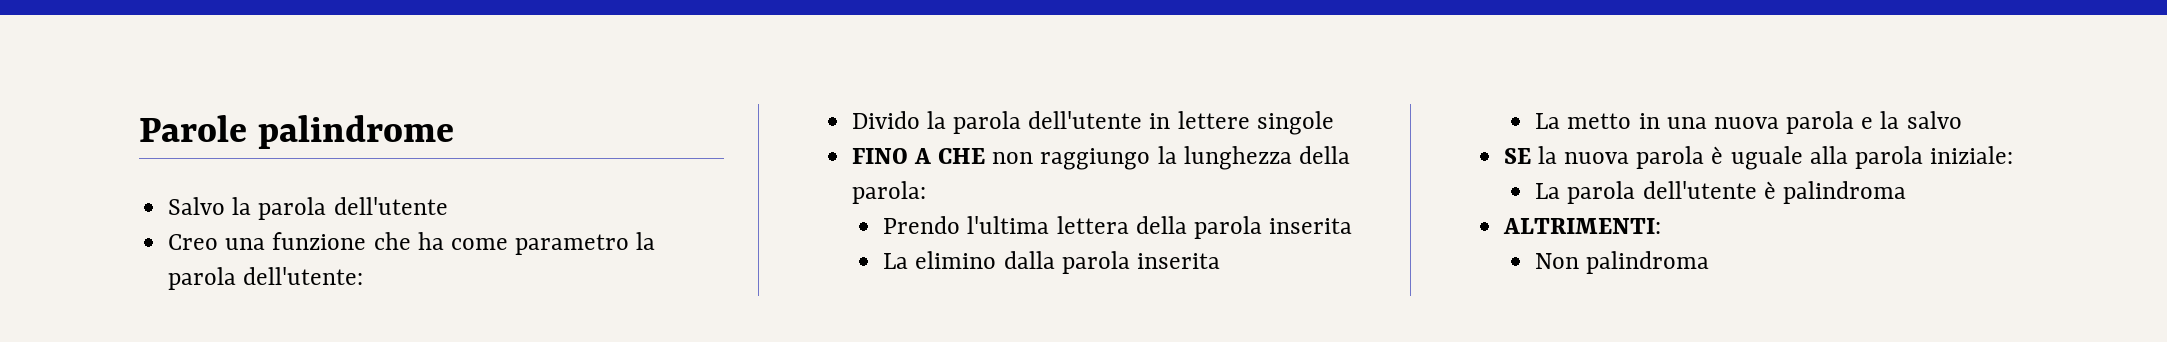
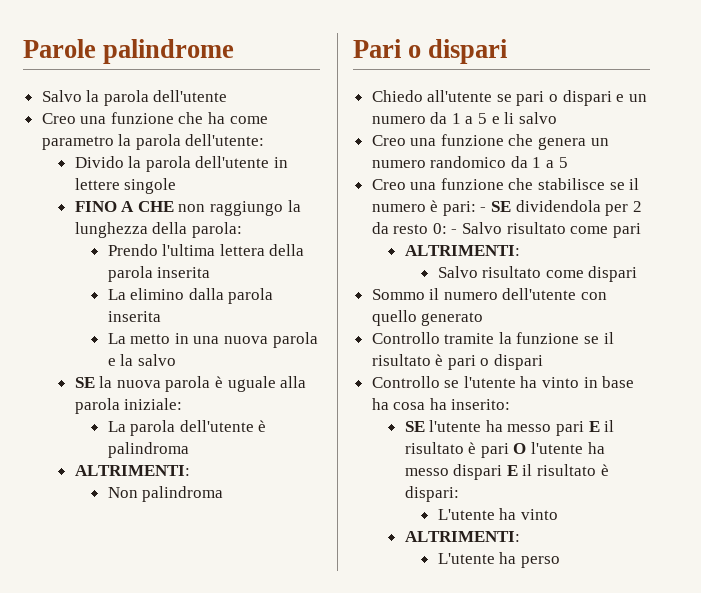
+ Pari o dispari
+ Chiedo all'utente se pari o dispari e un numero da 1 a 5 e li salvo
+ Creo una funzione che genera un numero randomico da 1 a 5
+ Creo una funzione che stabilisce se il numero è pari: - SE dividendola per 2 da resto 0: - Salvo risultato come pari
+ ALTRIMENTI:
+ Salvo risultato come dispari
+ Sommo il numero dell'utente con quello generato
+ Controllo tramite la funzione se il risultato è pari o dispari
+ Controllo se l'utente ha vinto in base ha cosa ha inserito:
+ SE l'utente ha messo pari E il risultato è pari O l'utente ha messo dispari E il risultato è dispari:
+ L'utente ha vinto
+ ALTRIMENTI:
+ L'utente ha perso

